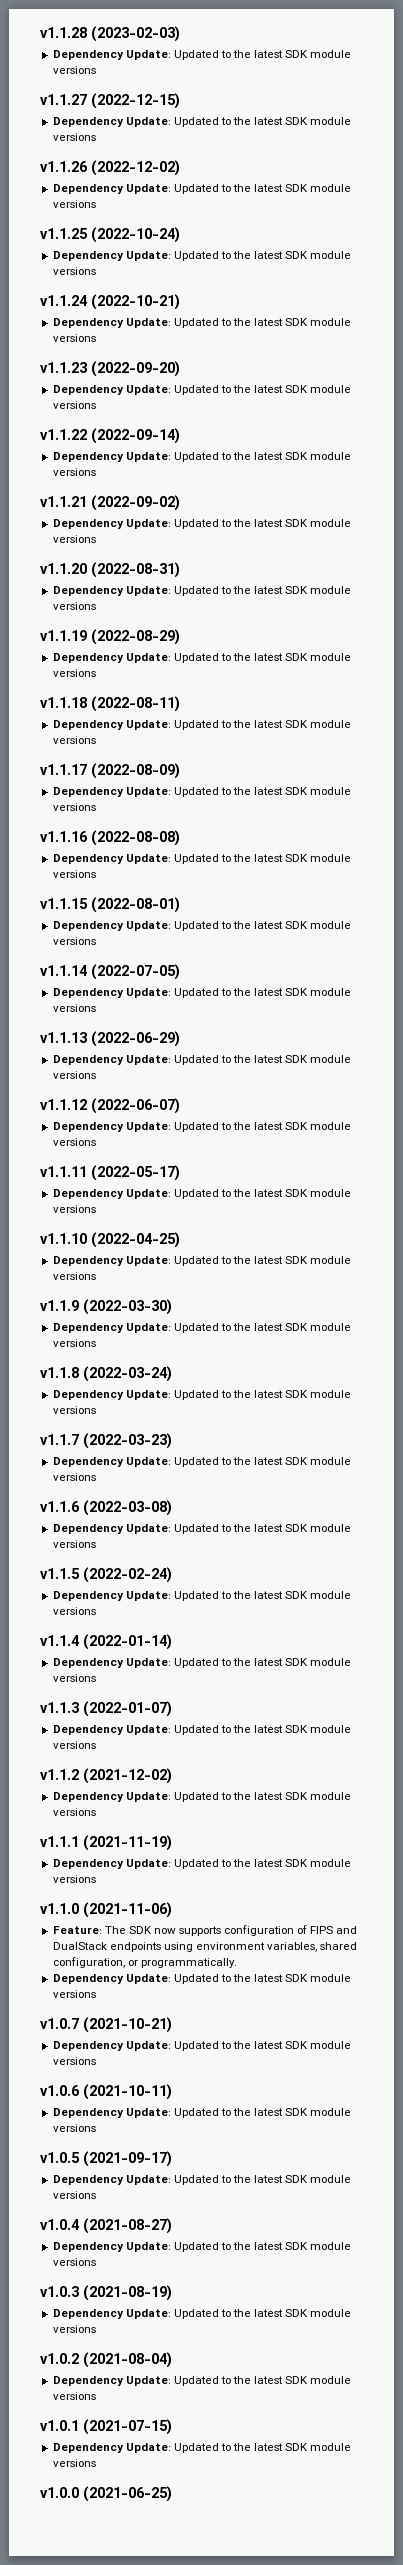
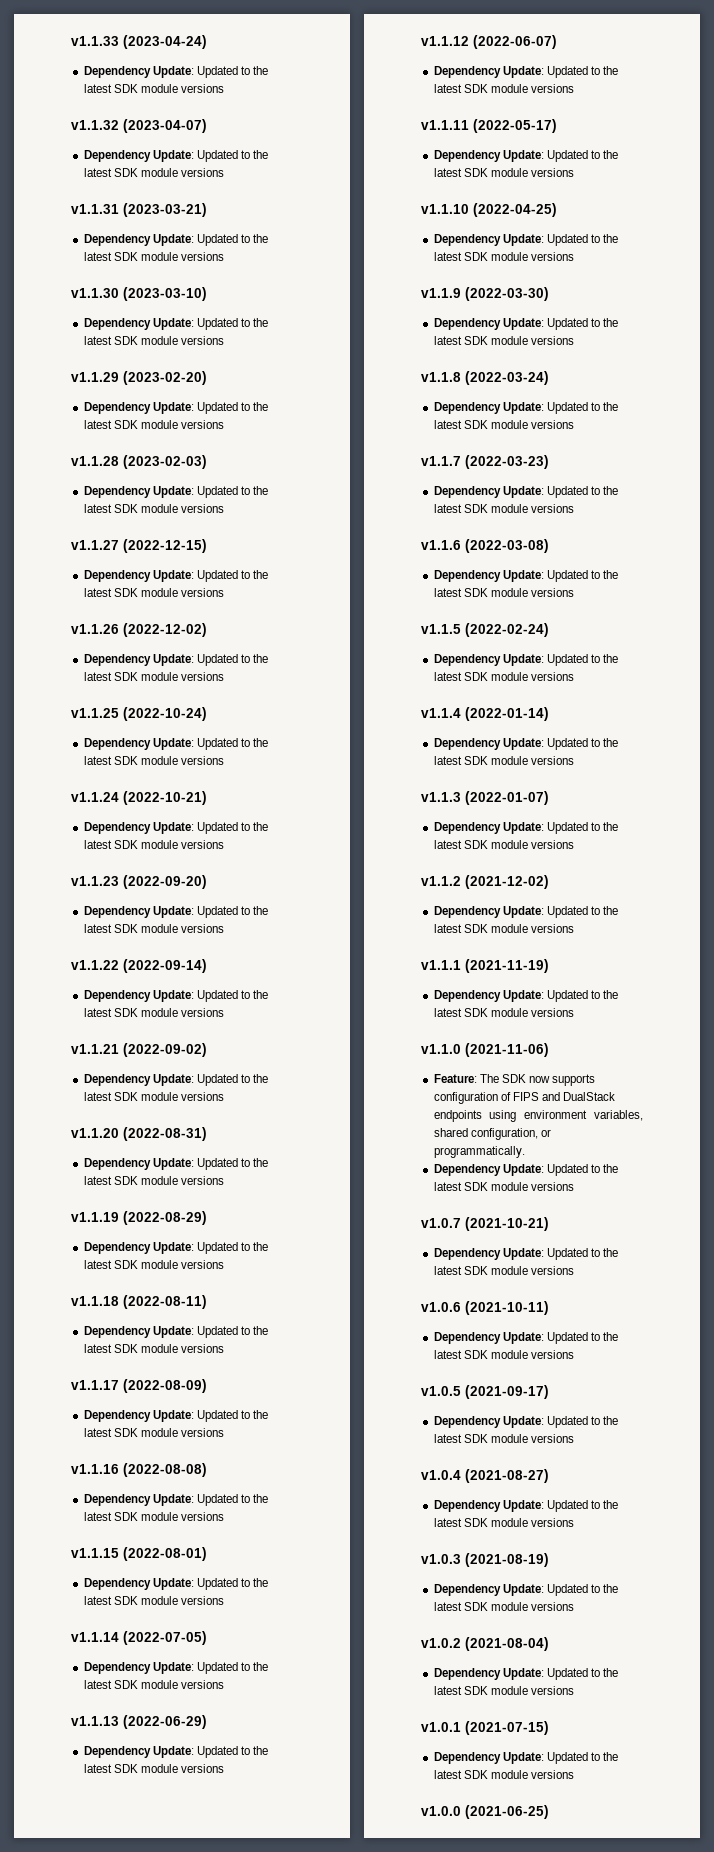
+ v1.1.33 (2023-04-24)
+ Dependency Update: Updated to the latest SDK module versions
+ v1.1.32 (2023-04-07)
+ Dependency Update: Updated to the latest SDK module versions
+ v1.1.31 (2023-03-21)
+ Dependency Update: Updated to the latest SDK module versions
+ v1.1.30 (2023-03-10)
+ Dependency Update: Updated to the latest SDK module versions
+ v1.1.29 (2023-02-20)
+ Dependency Update: Updated to the latest SDK module versions

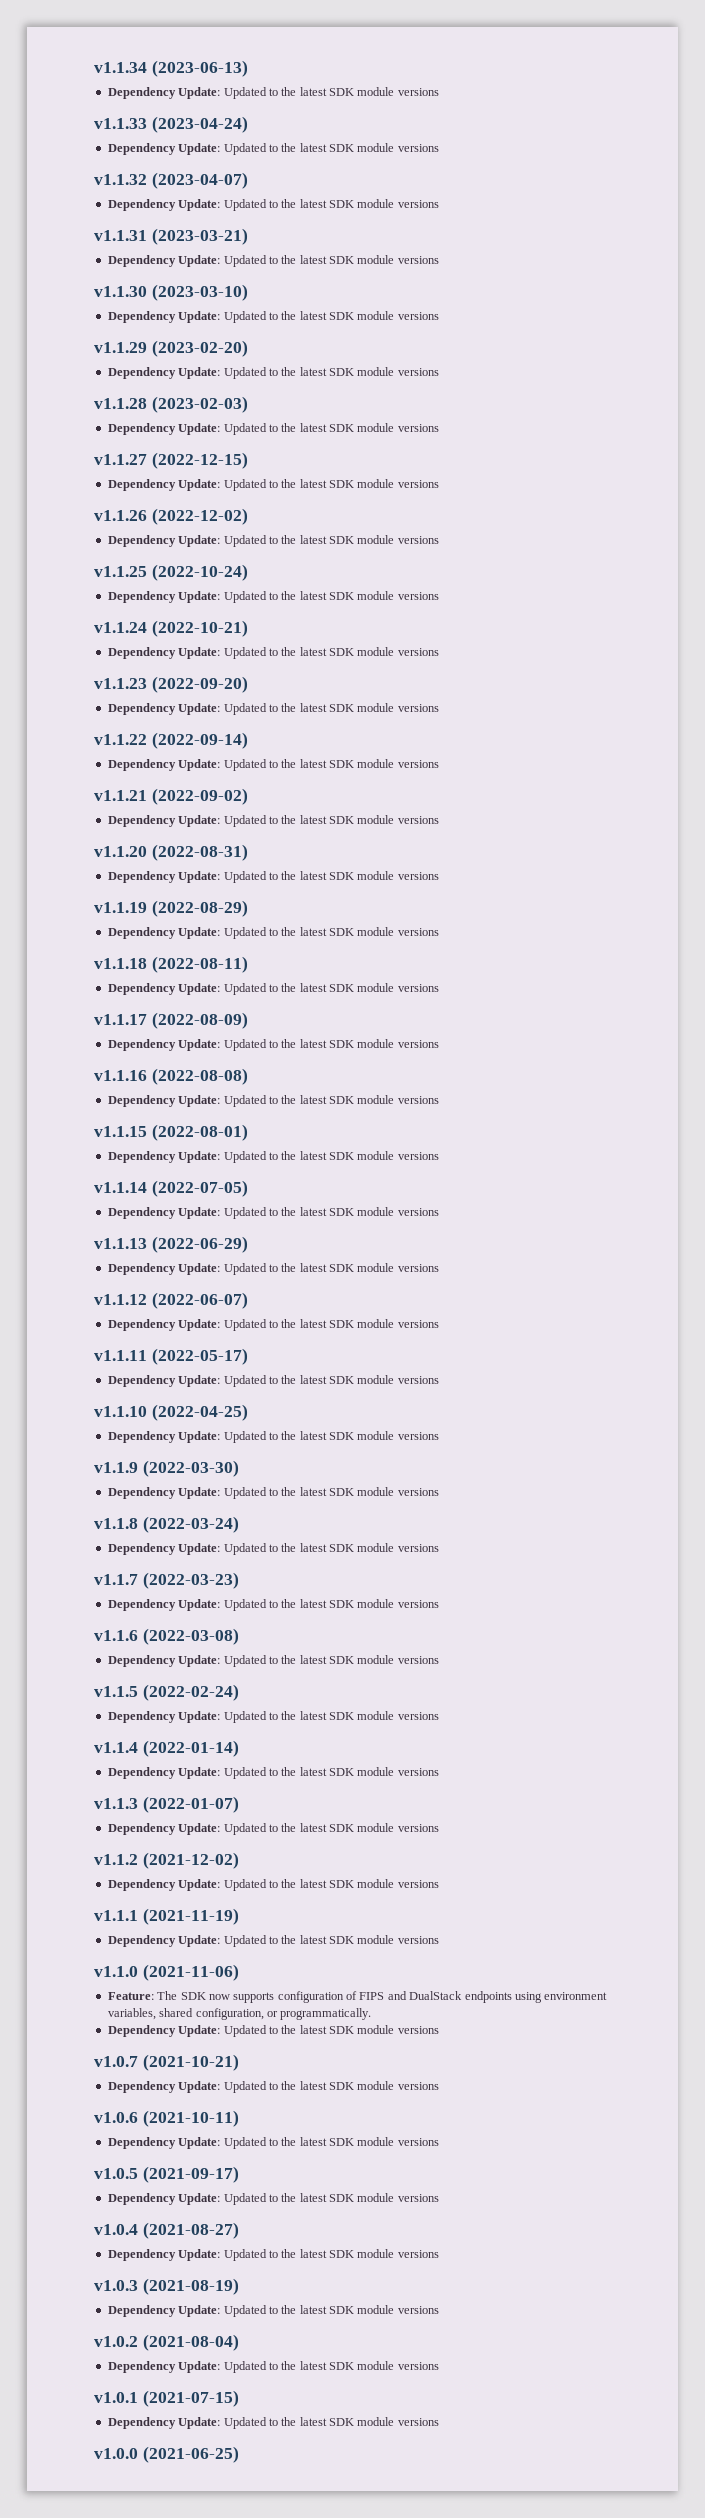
+ v1.1.34 (2023-06-13)
+ Dependency Update: Updated to the latest SDK module versions

